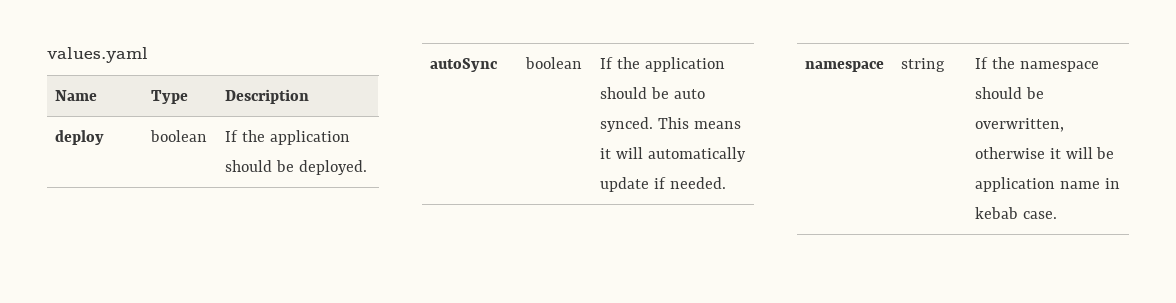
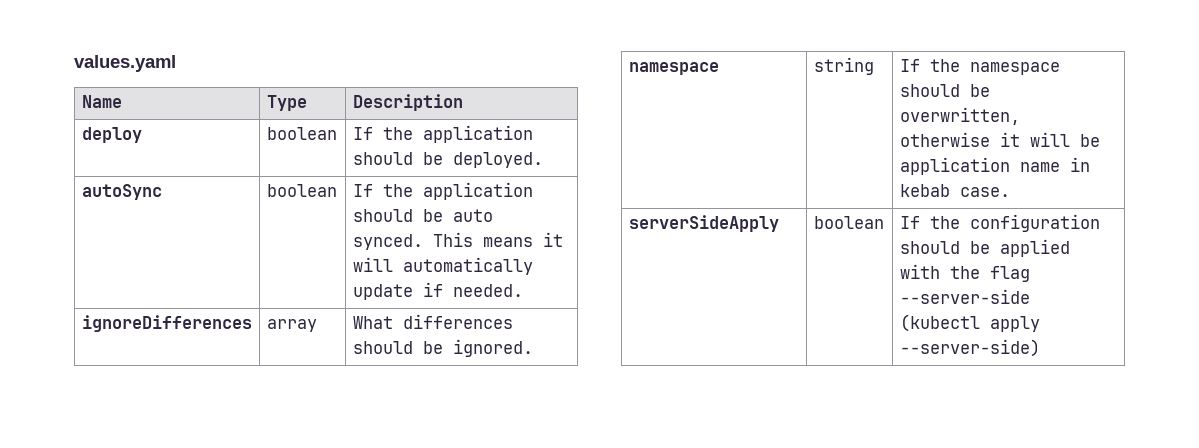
+ ignoreDifferences | array | What differences should be ignored.
+ serverSideApply | boolean | If the configuration should be applied with the flag --server-side (kubectl apply --server-side)

